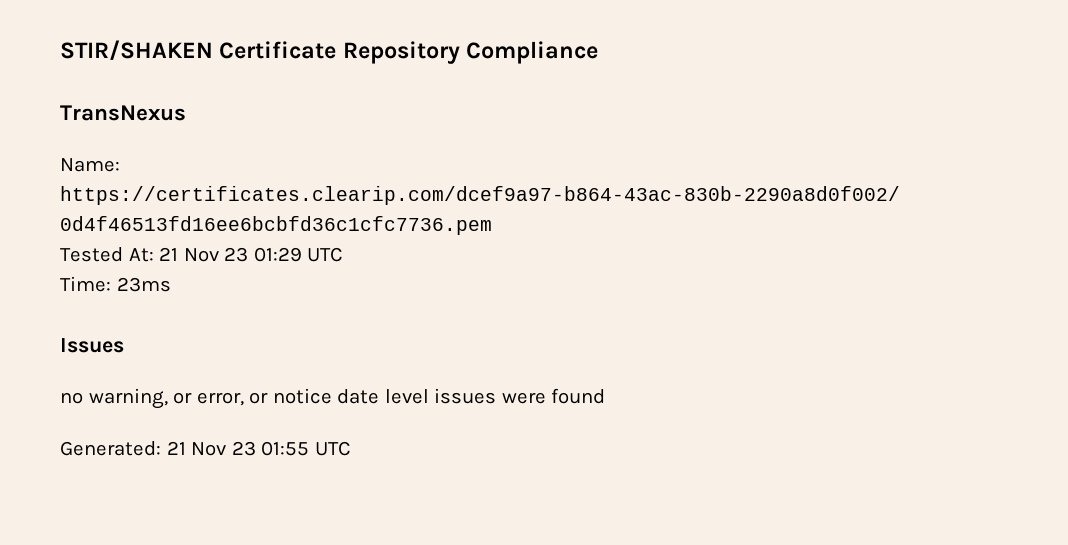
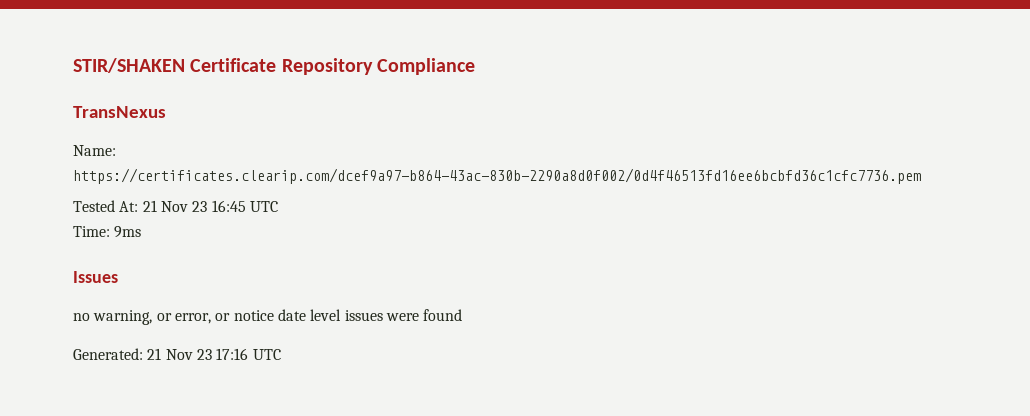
- Tested At: 21 Nov 23 01:29 UTC
+ Tested At: 21 Nov 23 16:45 UTC
- Time: 23ms
+ Time: 9ms
- Generated: 21 Nov 23 01:55 UTC
+ Generated: 21 Nov 23 17:16 UTC

